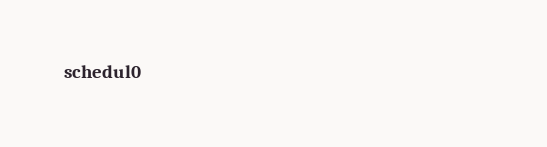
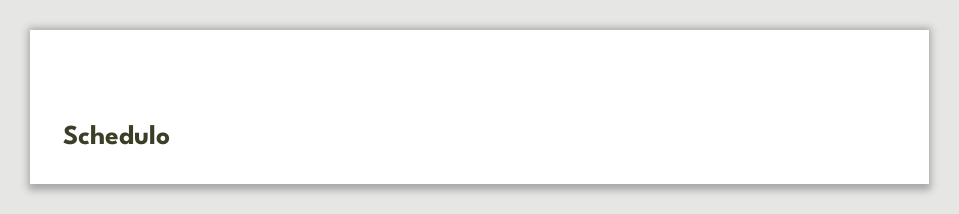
- schedul0
+ Schedulo

